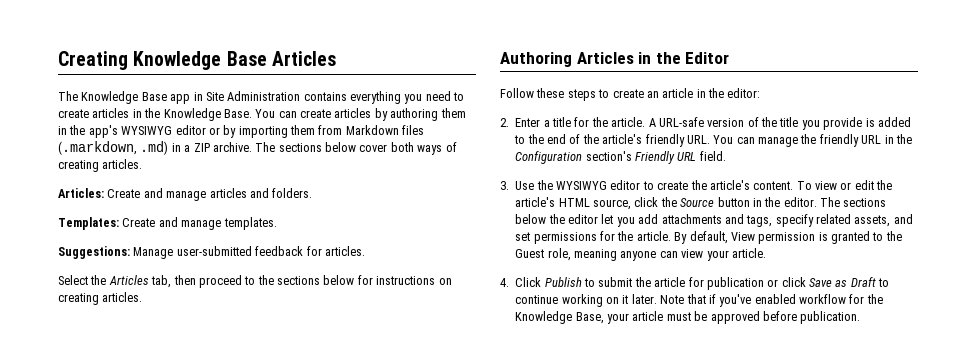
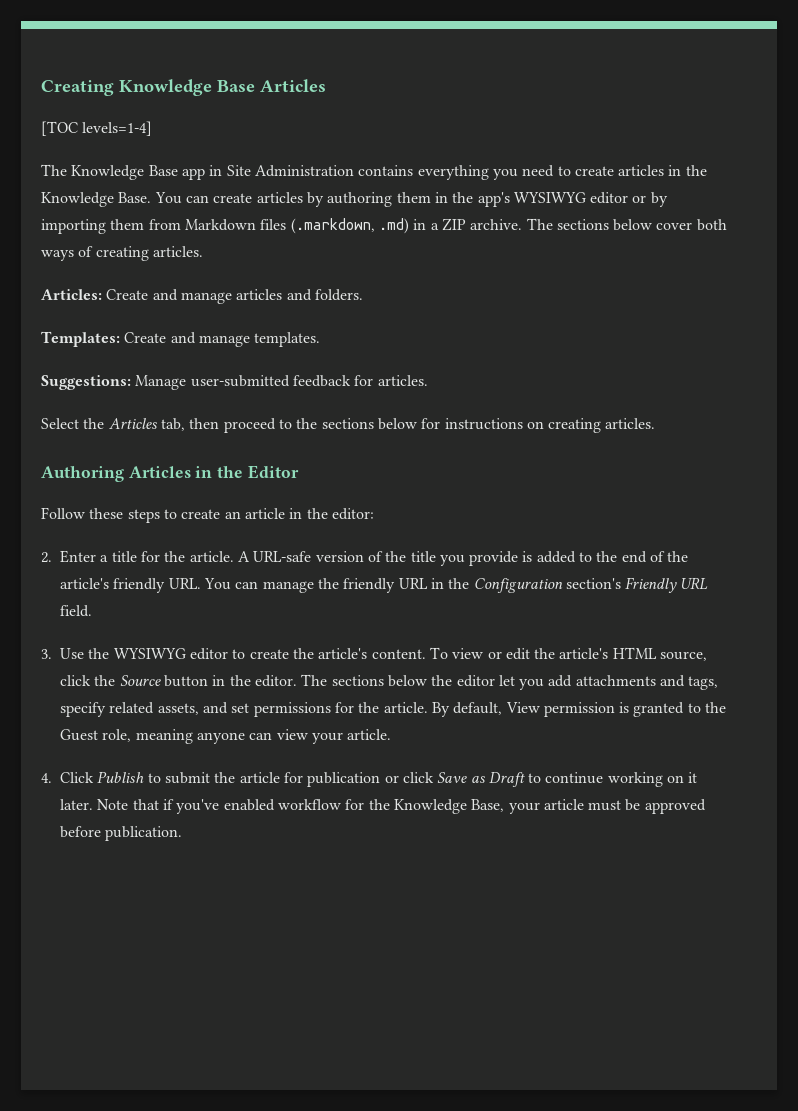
+ [TOC levels=1-4]

